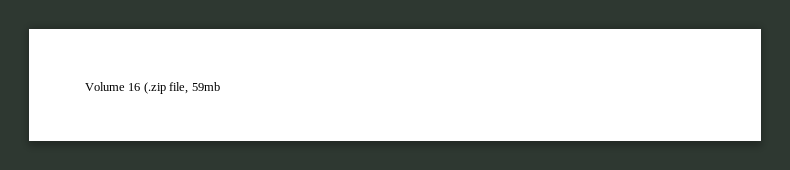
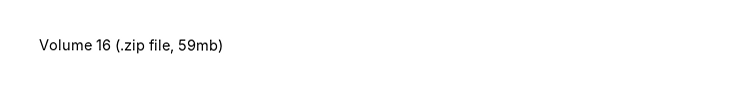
- Volume 16 (.zip file, 59mb
+ Volume 16 (.zip file, 59mb)

